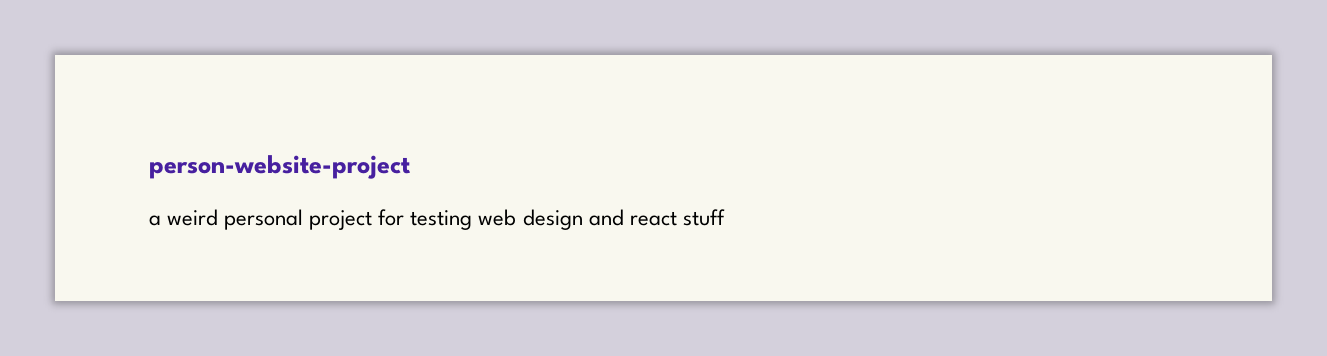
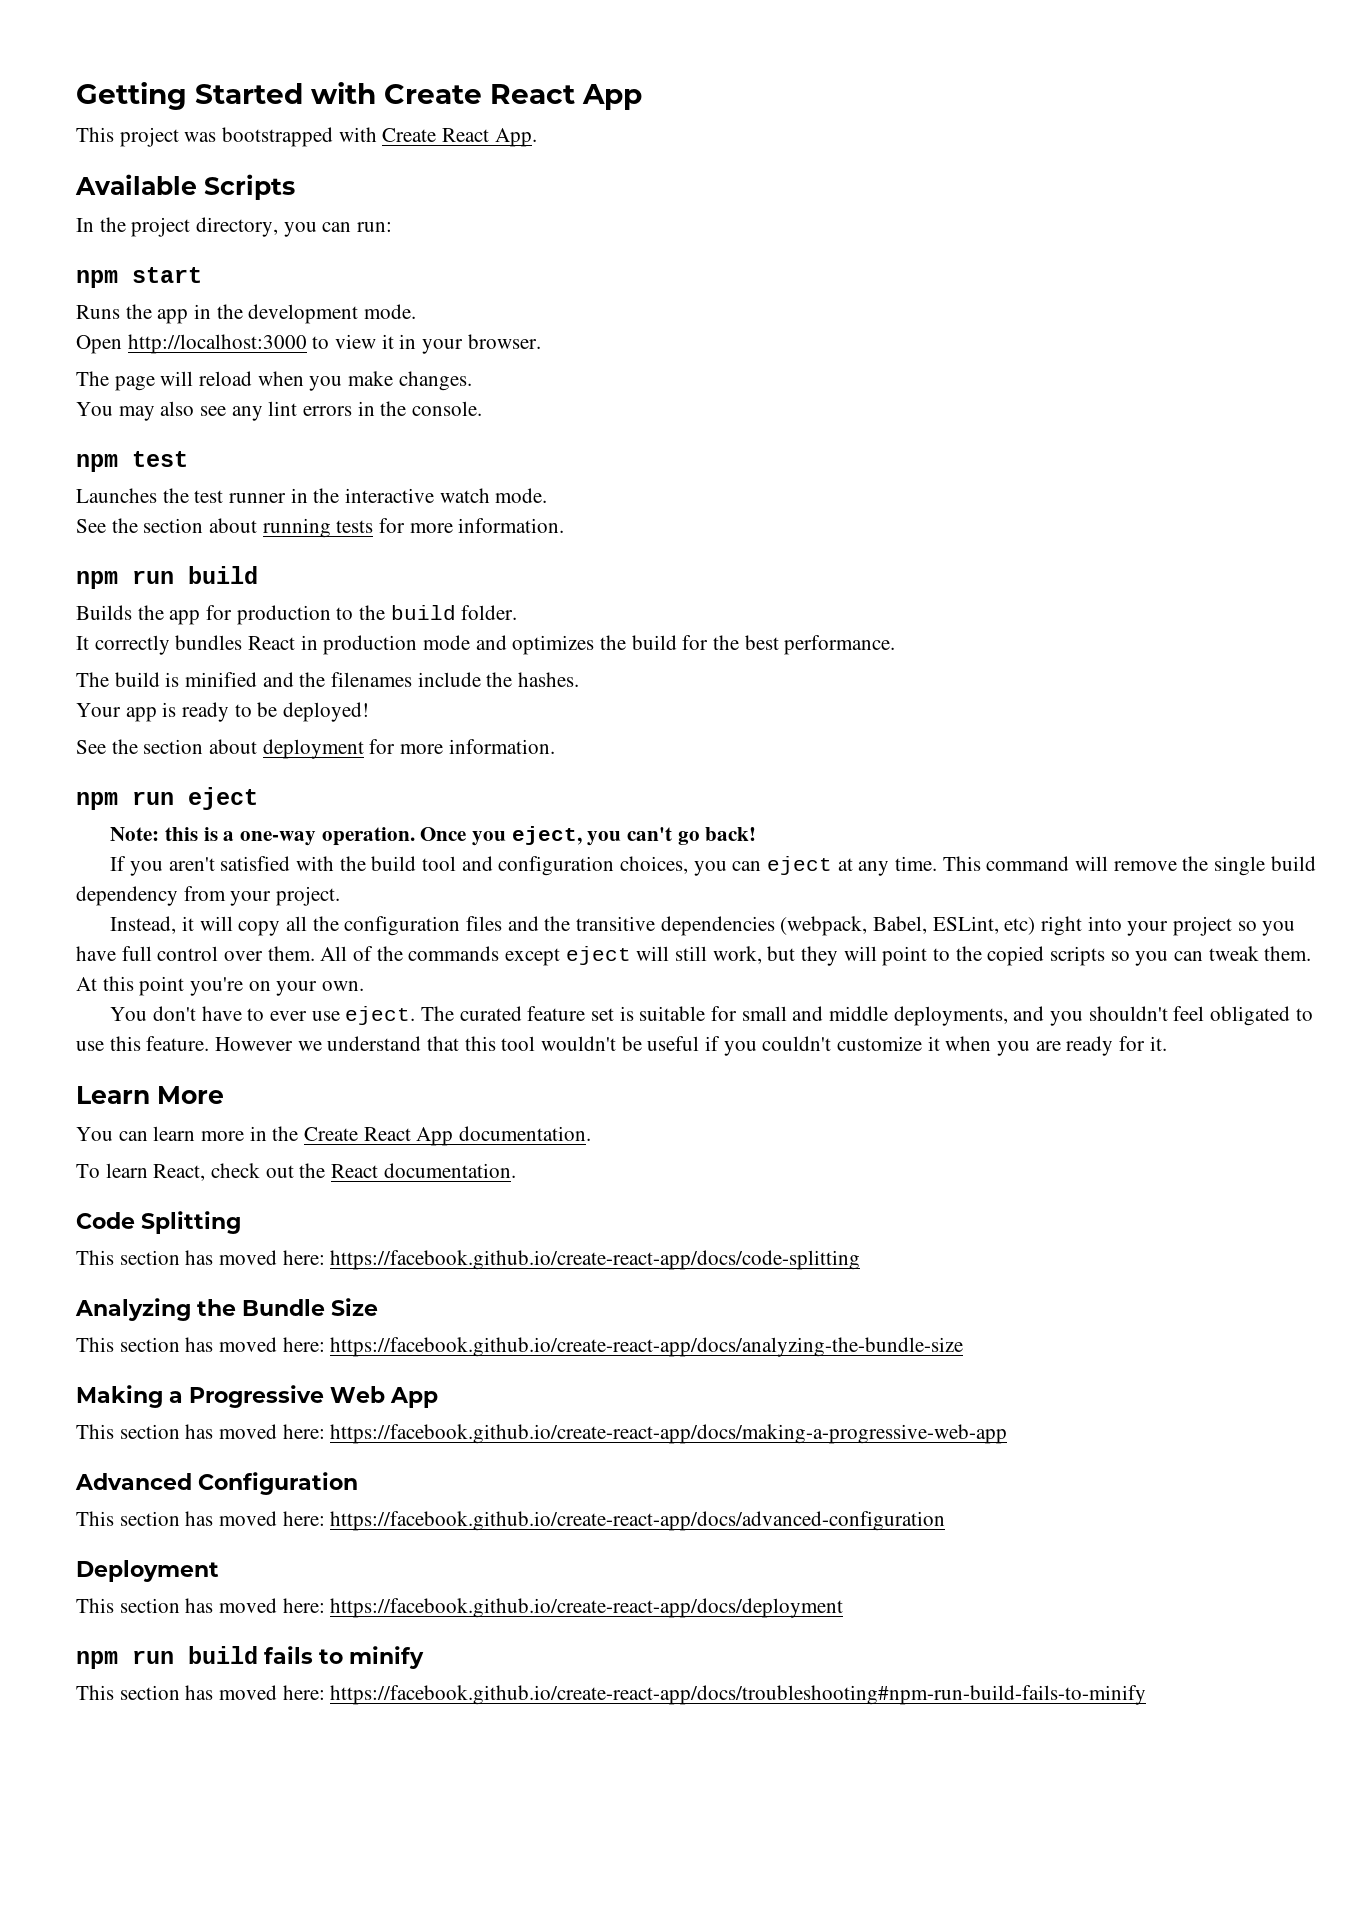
- person-website-project
- a weird personal project for testing web design and react stuff
+ Getting Started with Create React App
+ This project was bootstrapped with Create React App.
+ Available Scripts
+ In the project directory, you can run:
+ npm start
+ Runs the app in the development mode.
+ Open http://localhost:3000 to view it in your browser.
+ The page will reload when you make changes.
+ You may also see any lint errors in the console.
+ npm test
+ Launches the test runner in the interactive watch mode.
+ See the section about running tests for more information.
+ npm run build
+ Builds the app for production to the build folder.
+ It correctly bundles React in production mode and optimizes the build for the best performance.
+ The build is minified and the filenames include the hashes.
+ Your app is ready to be deployed!
+ See the section about deployment for more information.
+ npm run eject
+ Note: this is a one-way operation. Once you eject, you can't go back!
+ If you aren't satisfied with the build tool and configuration choices, you can eject at any time. This command will remove the single build dependency from your project.
+ Instead, it will copy all the configuration files and the transitive dependencies (webpack, Babel, ESLint, etc) right into your project so you have full control over them. All of the commands except eject will still work, but they will point to the copied scripts so you can tweak them. At this point you're on your own.
+ You don't have to ever use eject. The curated feature set is suitable for small and middle deployments, and you shouldn't feel obligated to use this feature. However we understand that this tool wouldn't be useful if you couldn't customize it when you are ready for it.
+ Learn More
+ You can learn more in the Create React App documentation.
+ To learn React, check out the React documentation.
+ Code Splitting
+ This section has moved here: https://facebook.github.io/create-react-app/docs/code-splitting
+ Analyzing the Bundle Size
+ This section has moved here: https://facebook.github.io/create-react-app/docs/analyzing-the-bundle-size
+ Making a Progressive Web App
+ This section has moved here: https://facebook.github.io/create-react-app/docs/making-a-progressive-web-app
+ Advanced Configuration
+ This section has moved here: https://facebook.github.io/create-react-app/docs/advanced-configuration
+ Deployment
+ This section has moved here: https://facebook.github.io/create-react-app/docs/deployment
+ npm run build fails to minify
+ This section has moved here: https://facebook.github.io/create-react-app/docs/troubleshooting#npm-run-build-fails-to-minify

